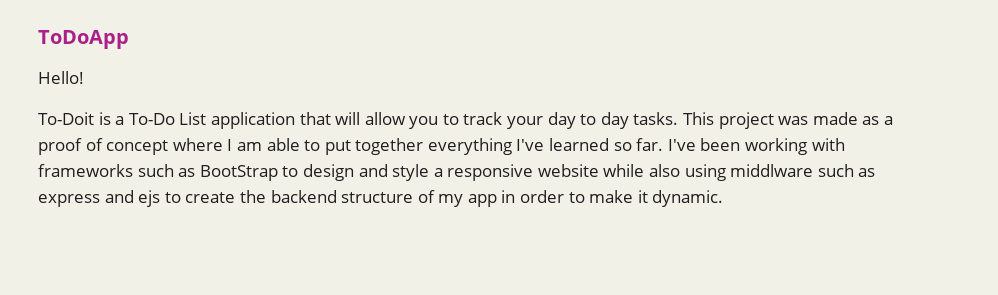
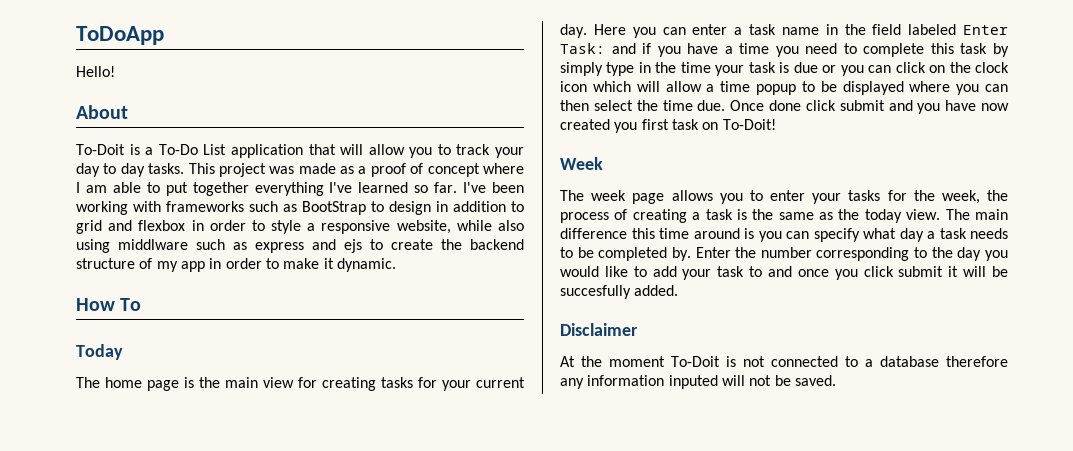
+ About
- I've been working with frameworks such as BootStrap to design and style a responsive website while also using middlware such as express and ejs to create the backend structure of my app in order to make it dynamic.
+ I've been working with frameworks such as BootStrap to design in addition to grid and flexbox in order to style a responsive website, while also using middlware such as express and ejs to create the backend structure of my app in order to make it dynamic.
+ How To
+ Today
+ The home page is the main view for creating tasks for your current day. Here you can enter a task name in the field labeled Enter Task: and if you have a time you need to complete this task by simply type in the time your task is due or you can click on the clock icon which will allow a time popup to be displayed where you can then select the time due. Once done click submit and you have now created you first task on To-Doit!
+ Week
+ The week page allows you to enter your tasks for the week, the process of creating a task is the same as the today view. The main difference this time around is you can specify what day a task needs to be completed by. Enter the number corresponding to the day you would like to add your task to and once you click submit it will be succesfully added.
+ Disclaimer
+ At the moment To-Doit is not connected to a database therefore any information inputed will not be saved.

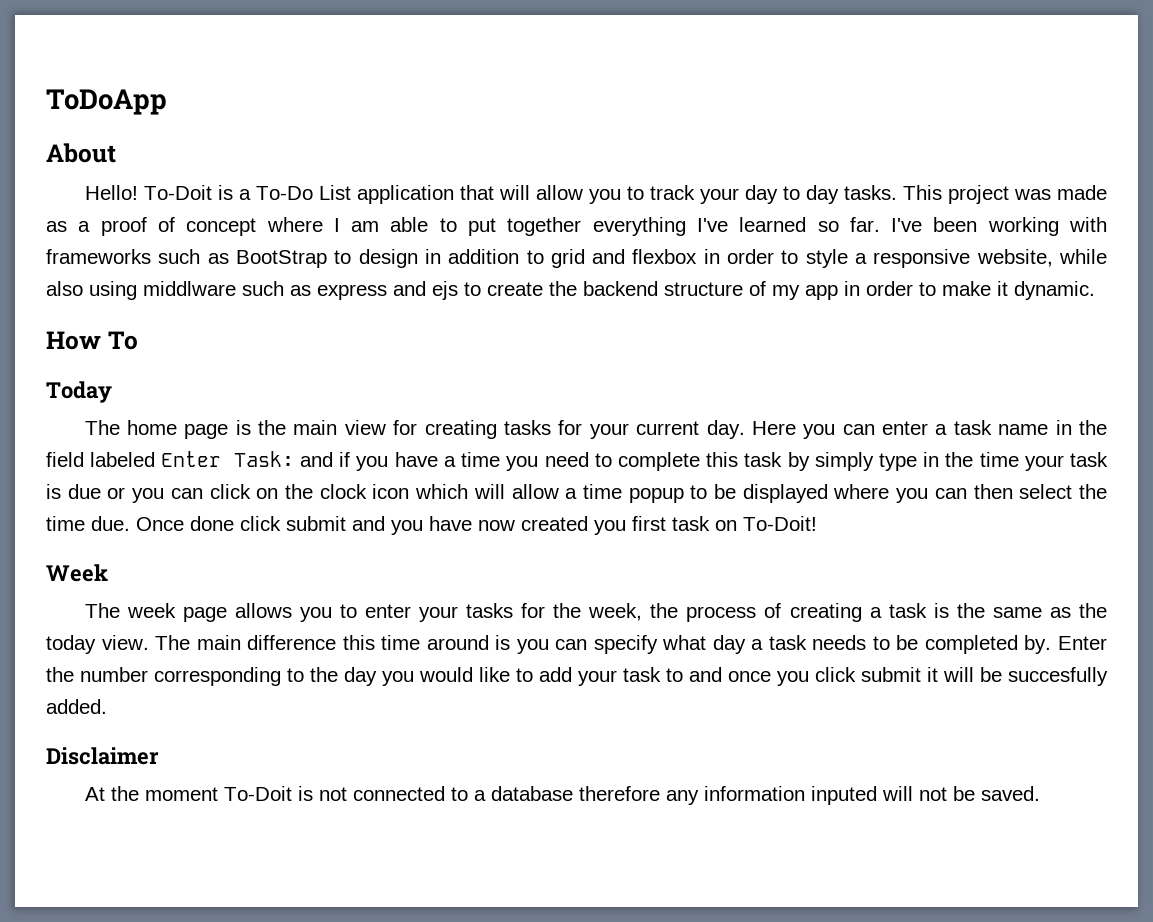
- Hello!
+ Hello!

